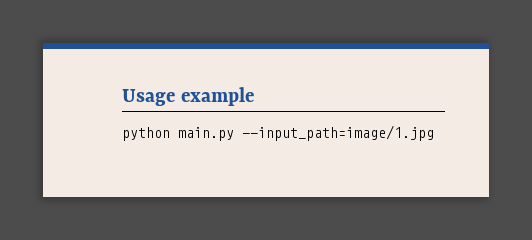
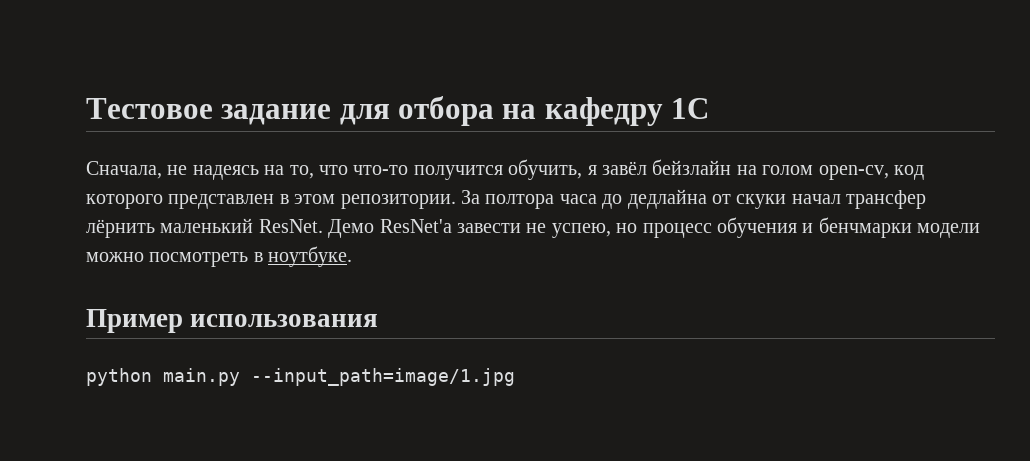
- Usage example
+ Тестовое задание для отбора на кафедру 1С
+ Сначала, не надеясь на то, что что-то получится обучить, я завёл бейзлайн на голом open-cv, код которого представлен в этом репозитории. За полтора часа до дедлайна от скуки начал трансфер лёрнить маленький ResNet. Демо ResNet'а завести не успею, но процесс обучения и бенчмарки модели можно посмотреть в ноутбуке.
+ Пример использования

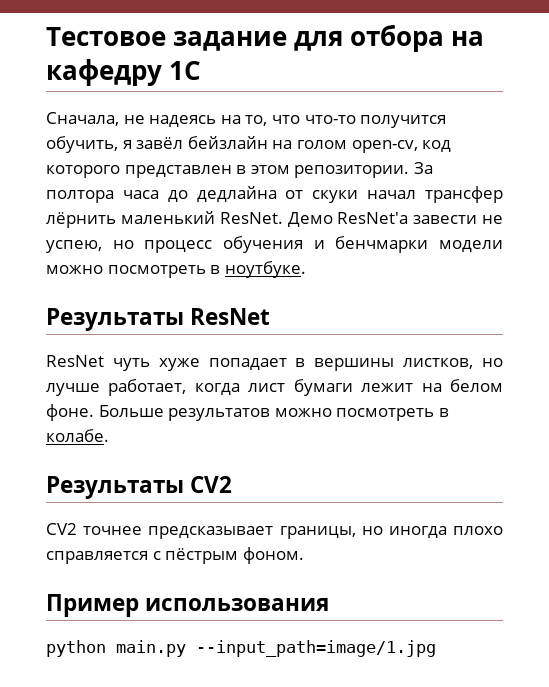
+ Результаты ResNet
+ ResNet чуть хуже попадает в вершины листков, но лучше работает, когда лист бумаги лежит на белом фоне. Больше результатов можно посмотреть в колабе.
+ Результаты CV2
+ CV2 точнее предсказывает границы, но иногда плохо справляется с пёстрым фоном.

